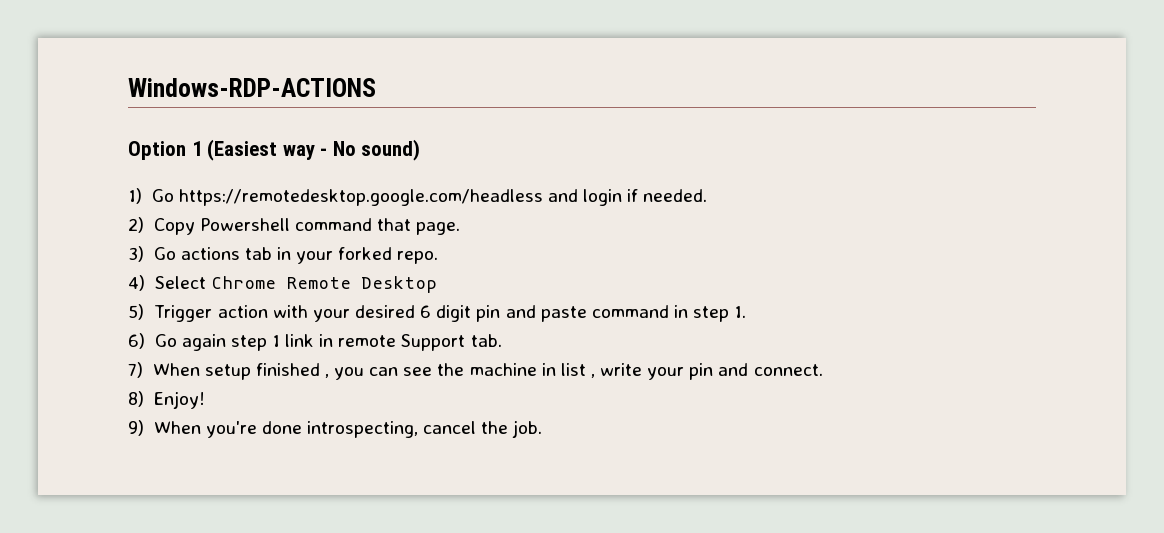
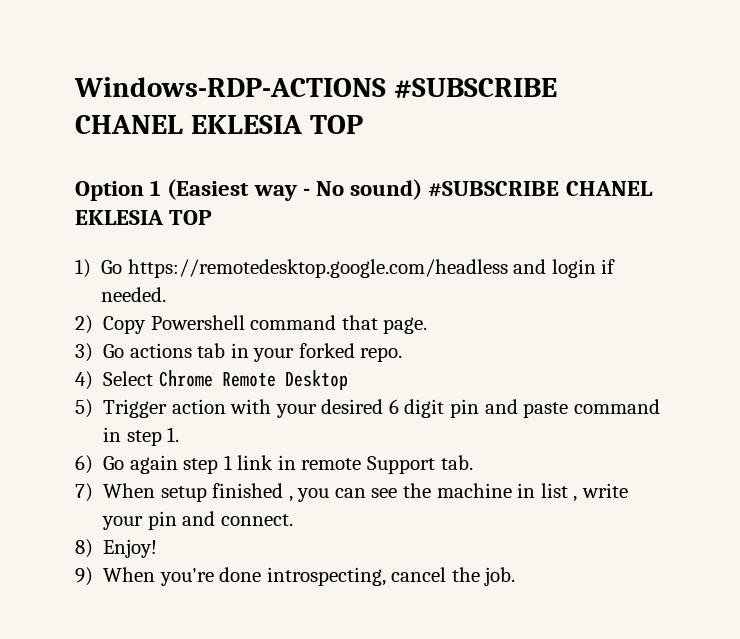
- Windows-RDP-ACTIONS
+ Windows-RDP-ACTIONS #SUBSCRIBE CHANEL EKLESIA TOP
- Option 1 (Easiest way - No sound)
+ Option 1 (Easiest way - No sound) #SUBSCRIBE CHANEL EKLESIA TOP

